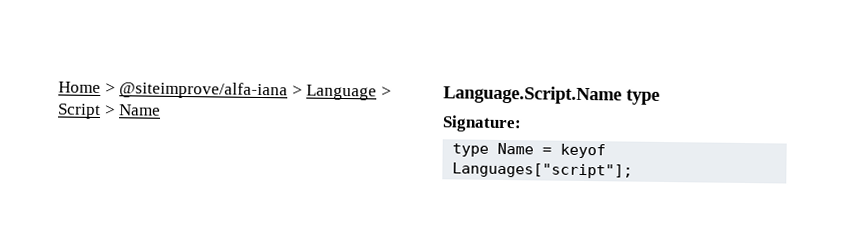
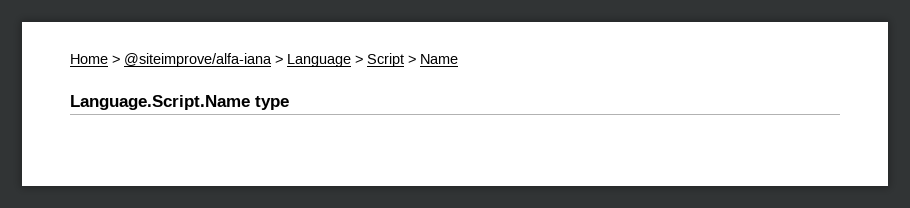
- Signature:
- type Name = keyof Languages["script"];

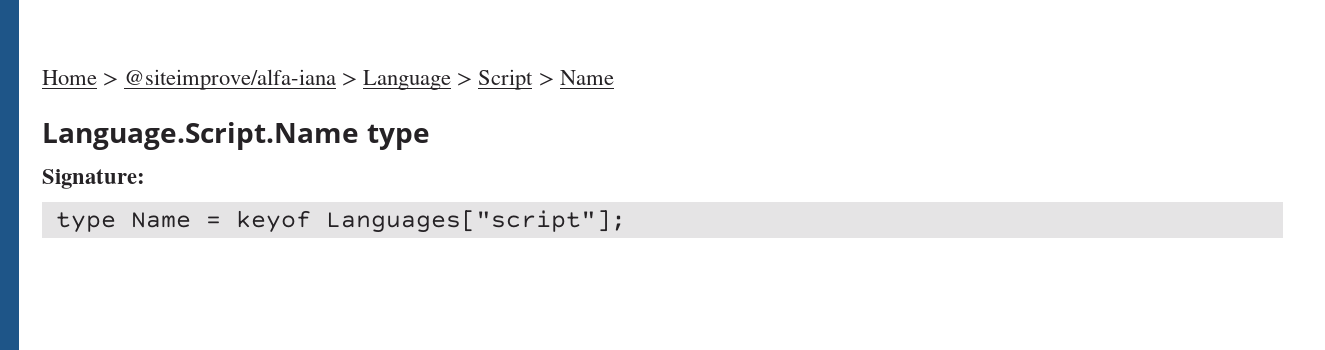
+ Signature:
+ type Name = keyof Languages["script"];

